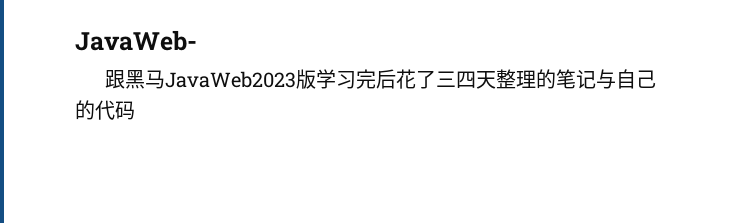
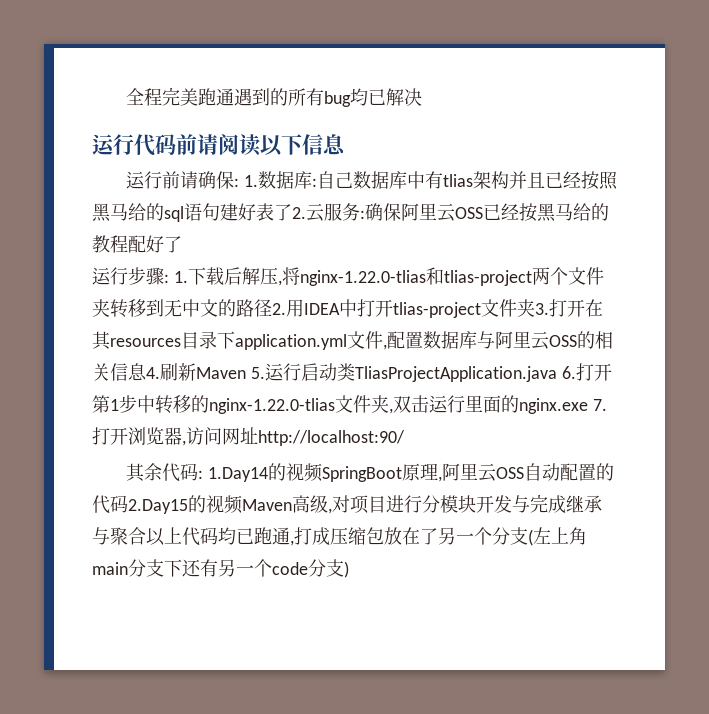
- JavaWeb-
- 跟黑马JavaWeb2023版学习完后花了三四天整理的笔记与自己的代码
+ 全程完美跑通遇到的所有bug均已解决
+ 运行代码前请阅读以下信息
+ 运行前请确保: 1.数据库:自己数据库中有tlias架构并且已经按照黑马给的sql语句建好表了2.云服务:确保阿里云OSS已经按黑马给的教程配好了
+ 运行步骤: 1.下载后解压,将nginx-1.22.0-tlias和tlias-project两个文件夹转移到无中文的路径2.用IDEA中打开tlias-project文件夹3.打开在其resources目录下application.yml文件,配置数据库与阿里云OSS的相关信息4.刷新Maven 5.运行启动类TliasProjectApplication.java 6.打开第1步中转移的nginx-1.22.0-tlias文件夹,双击运行里面的nginx.exe 7.打开浏览器,访问网址http://localhost:90/
+ 其余代码: 1.Day14的视频SpringBoot原理,阿里云OSS自动配置的代码2.Day15的视频Maven高级,对项目进行分模块开发与完成继承与聚合以上代码均已跑通,打成压缩包放在了另一个分支(左上角main分支下还有另一个code分支)

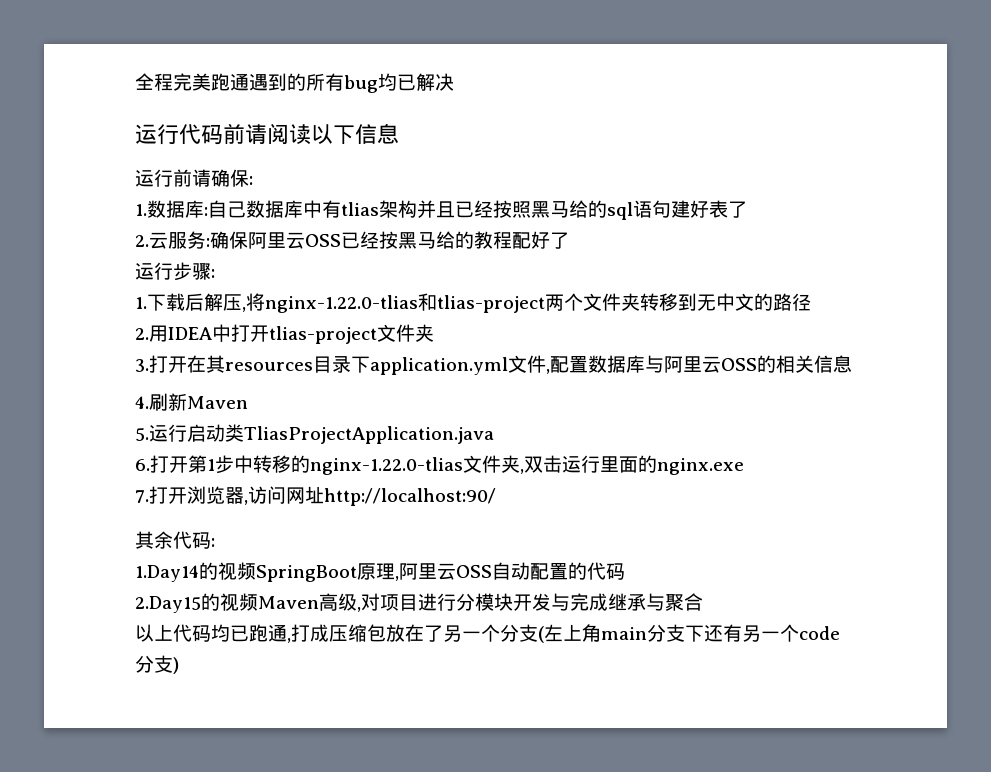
- 运行前请确保: 1.数据库:自己数据库中有tlias架构并且已经按照黑马给的sql语句建好表了2.云服务:确保阿里云OSS已经按黑马给的教程配好了
+ 运行前请确保:
+ 1.数据库:自己数据库中有tlias架构并且已经按照黑马给的sql语句建好表了
+ 2.云服务:确保阿里云OSS已经按黑马给的教程配好了
- 运行步骤: 1.下载后解压,将nginx-1.22.0-tlias和tlias-project两个文件夹转移到无中文的路径2.用IDEA中打开tlias-project文件夹3.打开在其resources目录下application.yml文件,配置数据库与阿里云OSS的相关信息4.刷新Maven 5.运行启动类TliasProjectApplication.java 6.打开第1步中转移的nginx-1.22.0-tlias文件夹,双击运行里面的nginx.exe 7.打开浏览器,访问网址http://localhost:90/
+ 运行步骤:
+ 1.下载后解压,将nginx-1.22.0-tlias和tlias-project两个文件夹转移到无中文的路径
+ 2.用IDEA中打开tlias-project文件夹
+ 3.打开在其resources目录下application.yml文件,配置数据库与阿里云OSS的相关信息
+ 4.刷新Maven
+ 5.运行启动类TliasProjectApplication.java
+ 6.打开第1步中转移的nginx-1.22.0-tlias文件夹,双击运行里面的nginx.exe
+ 7.打开浏览器,访问网址http://localhost:90/
- 其余代码: 1.Day14的视频SpringBoot原理,阿里云OSS自动配置的代码2.Day15的视频Maven高级,对项目进行分模块开发与完成继承与聚合以上代码均已跑通,打成压缩包放在了另一个分支(左上角main分支下还有另一个code分支)
+ 其余代码:
+ 1.Day14的视频SpringBoot原理,阿里云OSS自动配置的代码
+ 2.Day15的视频Maven高级,对项目进行分模块开发与完成继承与聚合
+ 以上代码均已跑通,打成压缩包放在了另一个分支(左上角main分支下还有另一个code分支)

